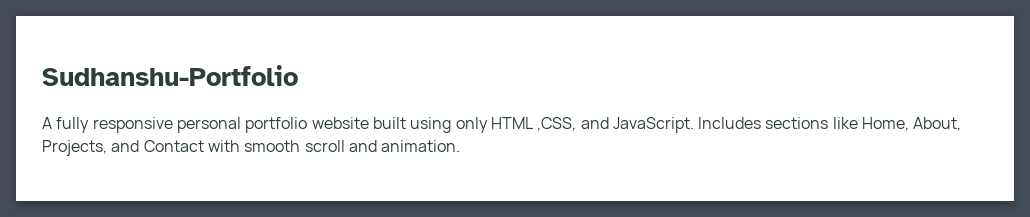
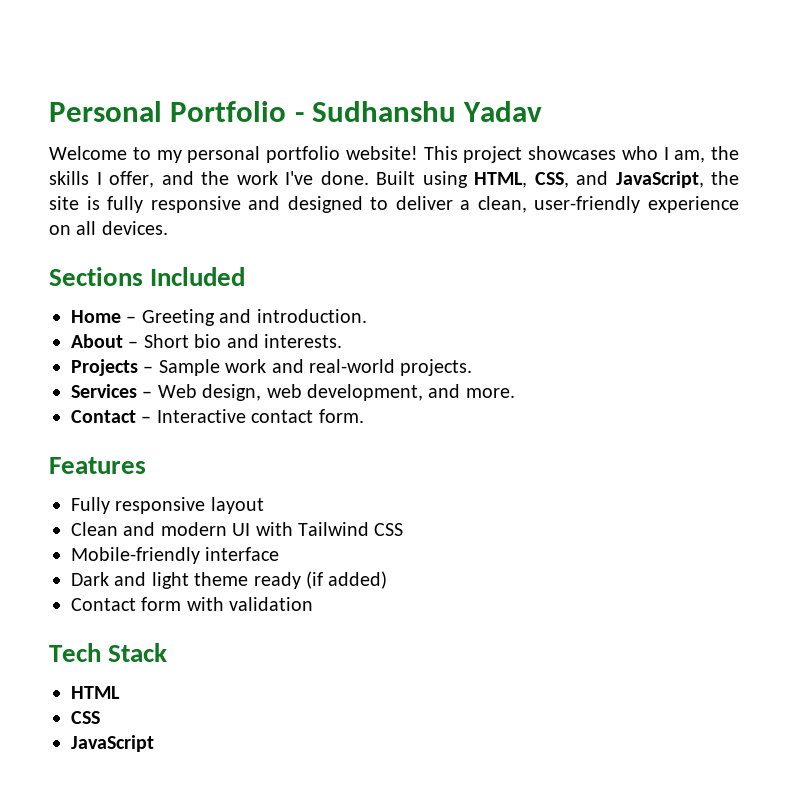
- Sudhanshu-Portfolio
- A fully responsive personal portfolio website built using only HTML ,CSS, and JavaScript. Includes sections like Home, About, Projects, and Contact with smooth scroll and animation.
+ Personal Portfolio - Sudhanshu Yadav
+ Welcome to my personal portfolio website! This project showcases who I am, the skills I offer, and the work I've done. Built using HTML, CSS, and JavaScript, the site is fully responsive and designed to deliver a clean, user-friendly experience on all devices.
+ Sections Included
+ Home – Greeting and introduction.
+ About – Short bio and interests.
+ Projects – Sample work and real-world projects.
+ Services – Web design, web development, and more.
+ Contact – Interactive contact form.
+ Features
+ Fully responsive layout
+ Clean and modern UI with Tailwind CSS
+ Mobile-friendly interface
+ Dark and light theme ready (if added)
+ Contact form with validation
+ Tech Stack
+ HTML
+ CSS
+ JavaScript

